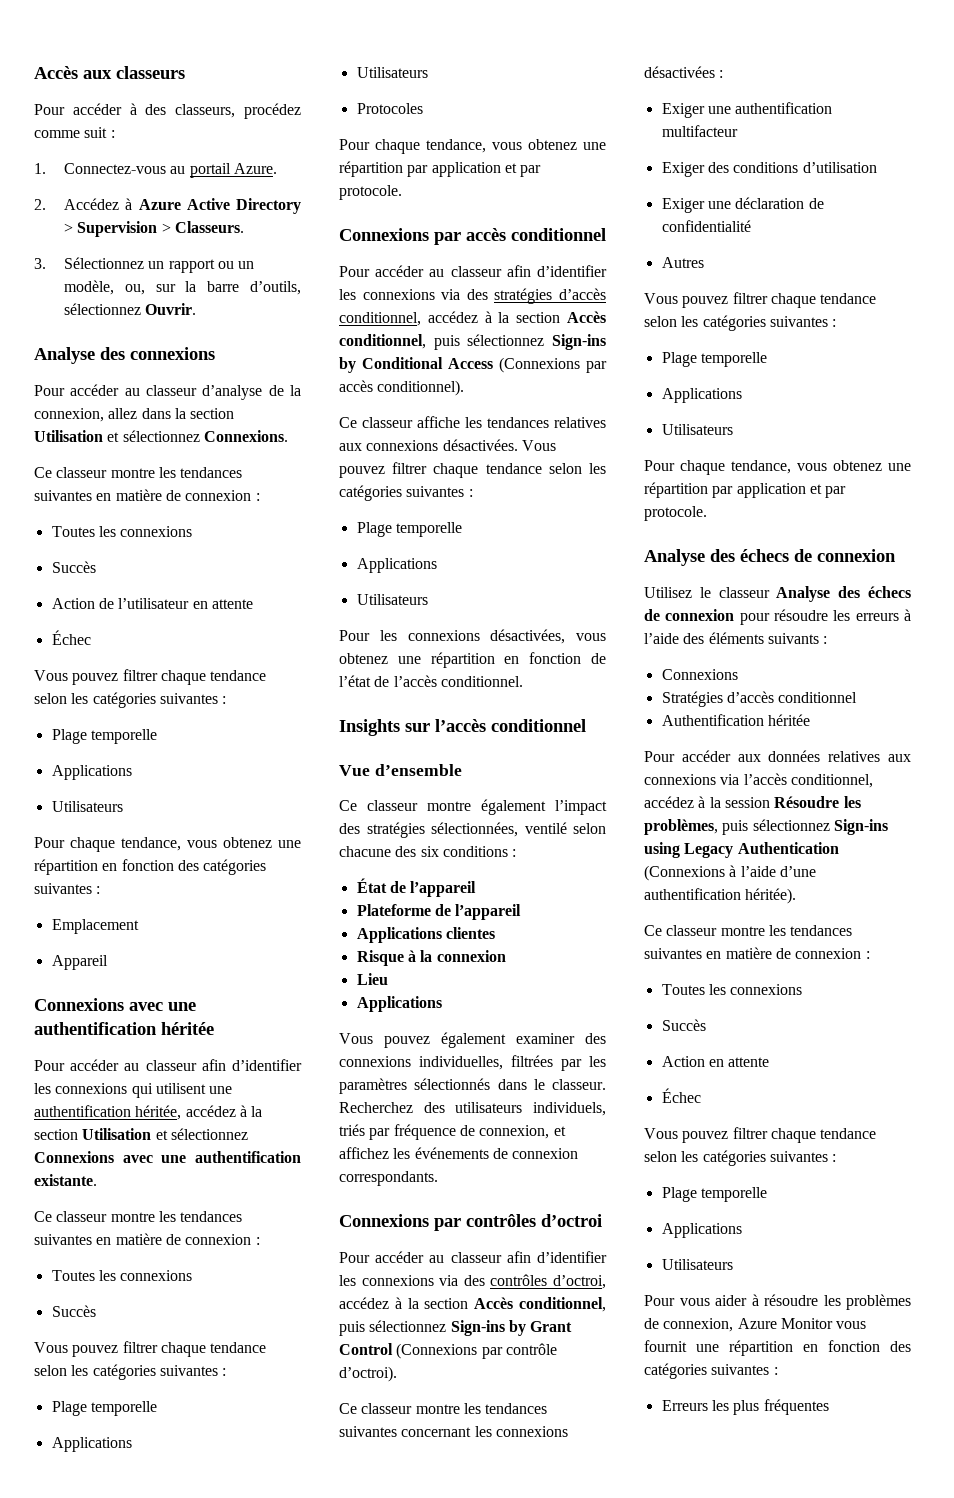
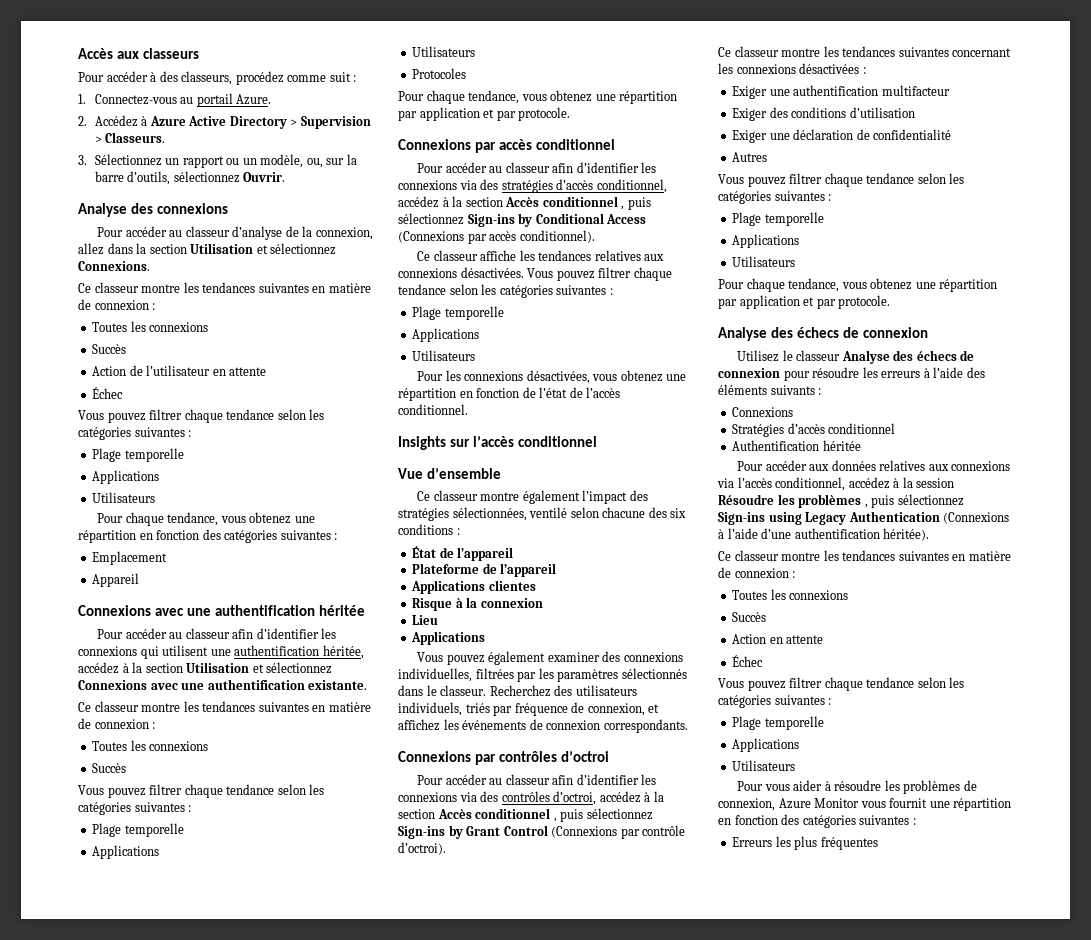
- Pour accéder au classeur afin d’identifier les connexions via des stratégies d’accès conditionnel, accédez à la section Accès conditionnel, puis sélectionnez Sign-ins by Conditional Access (Connexions par accès conditionnel).
+ Pour accéder au classeur afin d’identifier les connexions via des stratégies d’accès conditionnel, accédez à la section Accès conditionnel , puis sélectionnez Sign-ins by Conditional Access (Connexions par accès conditionnel).
- Pour accéder au classeur afin d’identifier les connexions via des contrôles d’octroi, accédez à la section Accès conditionnel, puis sélectionnez Sign-ins by Grant Control (Connexions par contrôle d’octroi).
+ Pour accéder au classeur afin d’identifier les connexions via des contrôles d’octroi, accédez à la section Accès conditionnel , puis sélectionnez Sign-ins by Grant Control (Connexions par contrôle d’octroi).
- Pour accéder aux données relatives aux connexions via l’accès conditionnel, accédez à la session Résoudre les problèmes, puis sélectionnez Sign-ins using Legacy Authentication (Connexions à l’aide d’une authentification héritée).
+ Pour accéder aux données relatives aux connexions via l’accès conditionnel, accédez à la session Résoudre les problèmes , puis sélectionnez Sign-ins using Legacy Authentication (Connexions à l’aide d’une authentification héritée).

